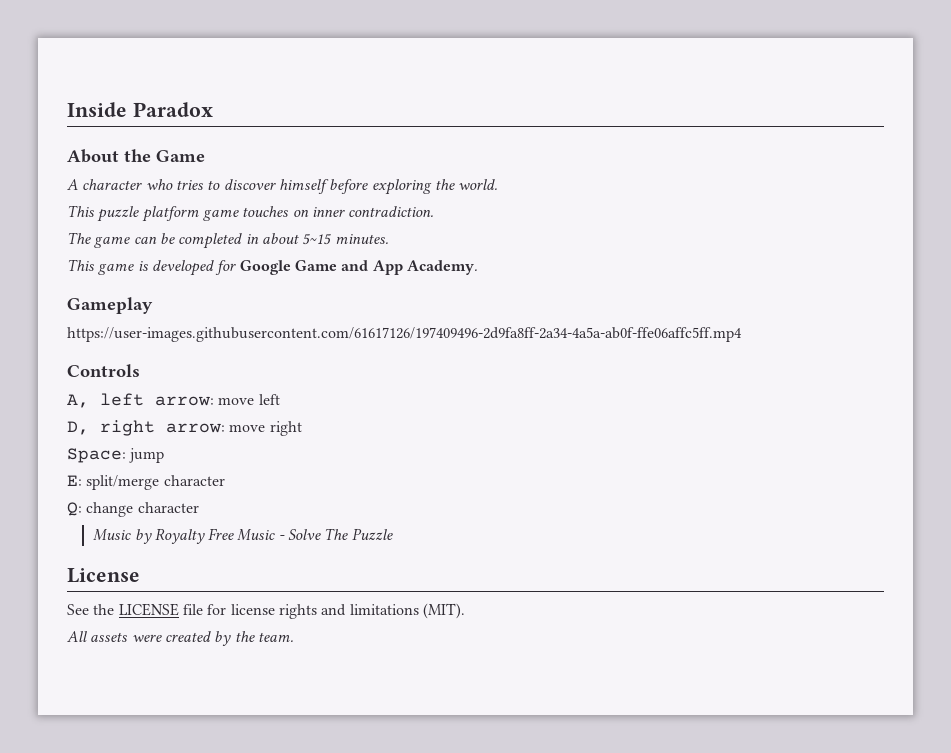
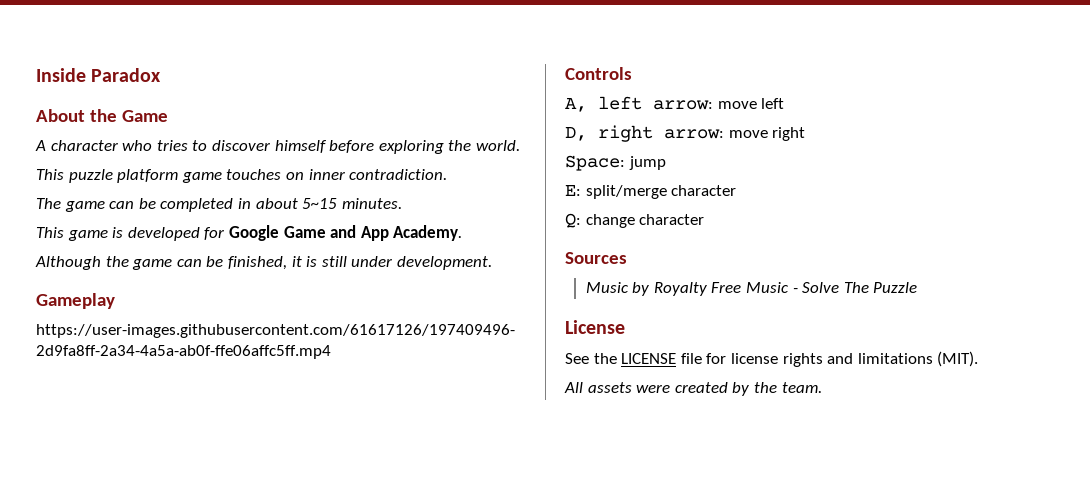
+ Although the game can be finished, it is still under development.
+ Sources

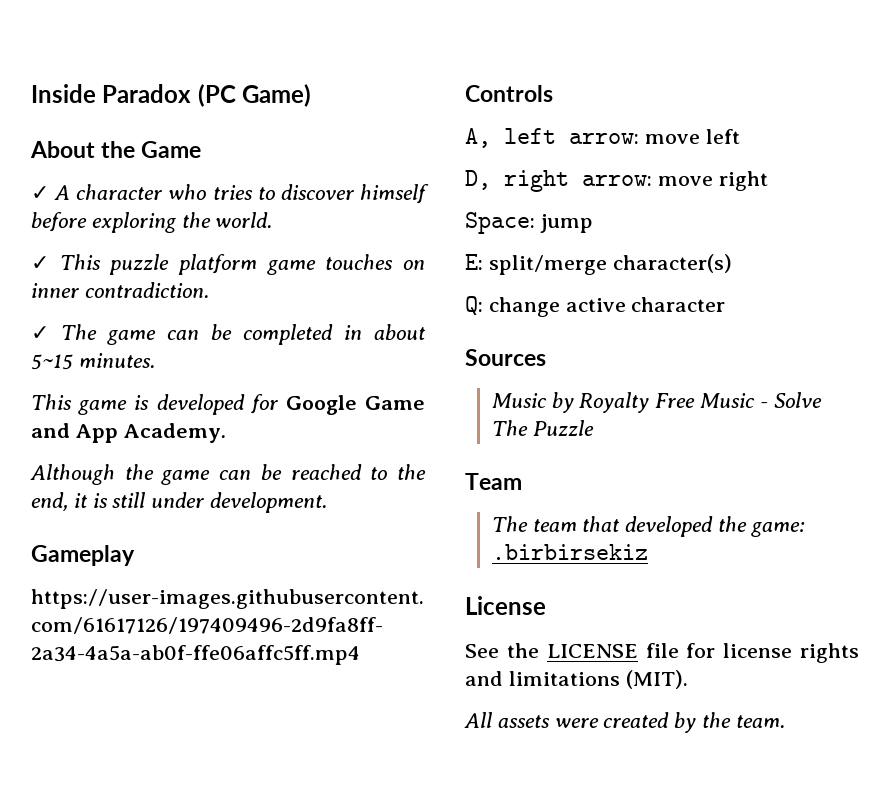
- Inside Paradox
+ Inside Paradox (PC Game)
- A character who tries to discover himself before exploring the world.
+ ✓ A character who tries to discover himself before exploring the world.
- This puzzle platform game touches on inner contradiction.
+ ✓ This puzzle platform game touches on inner contradiction.
- The game can be completed in about 5~15 minutes.
+ ✓ The game can be completed in about 5~15 minutes.
- Although the game can be finished, it is still under development.
+ Although the game can be reached to the end, it is still under development.
- E: split/merge character
+ E: split/merge character(s)
- Q: change character
+ Q: change active character
+ Team
+ The team that developed the game: .birbirsekiz

